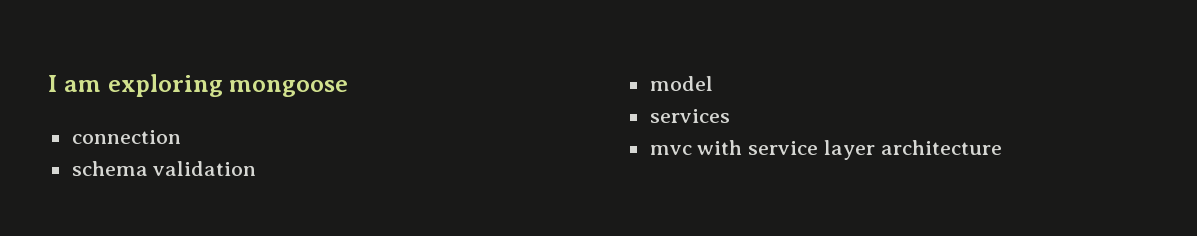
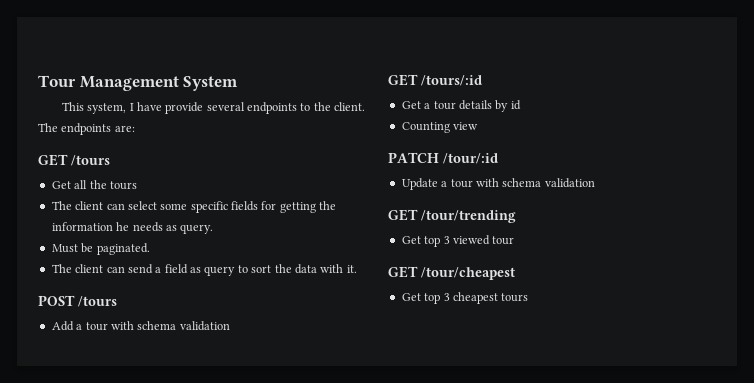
- I am exploring mongoose
- connection
- schema validation
- model
- services
- mvc with service layer architecture
+ Tour Management System
+ This system, I have provide several endpoints to the client. The endpoints are:
+ GET /tours
+ Get all the tours
+ The client can select some specific fields for getting the information he needs as query.
+ Must be paginated.
+ The client can send a field as query to sort the data with it.
+ POST /tours
+ Add a tour with schema validation
+ GET /tours/:id
+ Get a tour details by id
+ Counting view
+ PATCH /tour/:id
+ Update a tour with schema validation
+ GET /tour/trending
+ Get top 3 viewed tour
+ GET /tour/cheapest
+ Get top 3 cheapest tours

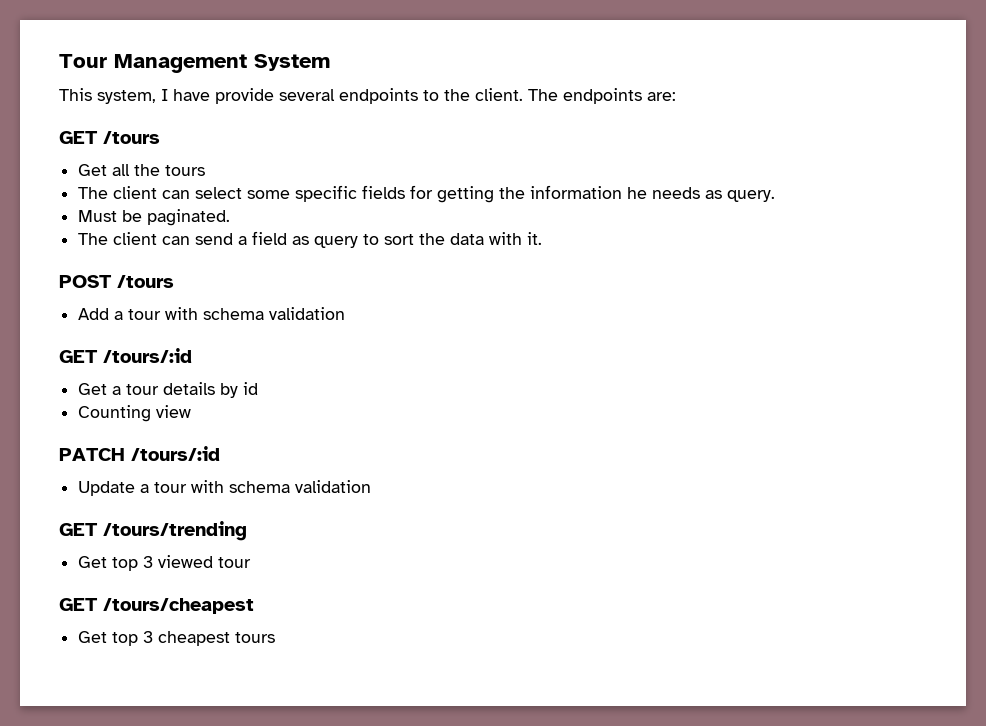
- PATCH /tour/:id
+ PATCH /tours/:id
- GET /tour/trending
+ GET /tours/trending
- GET /tour/cheapest
+ GET /tours/cheapest

